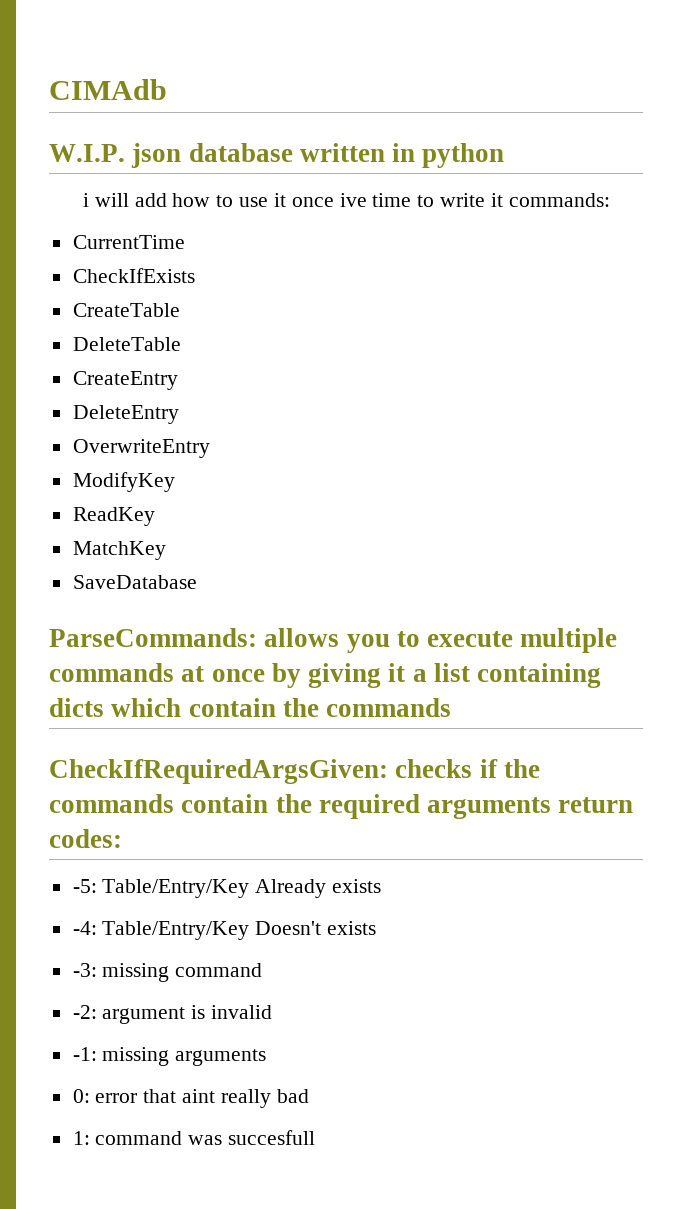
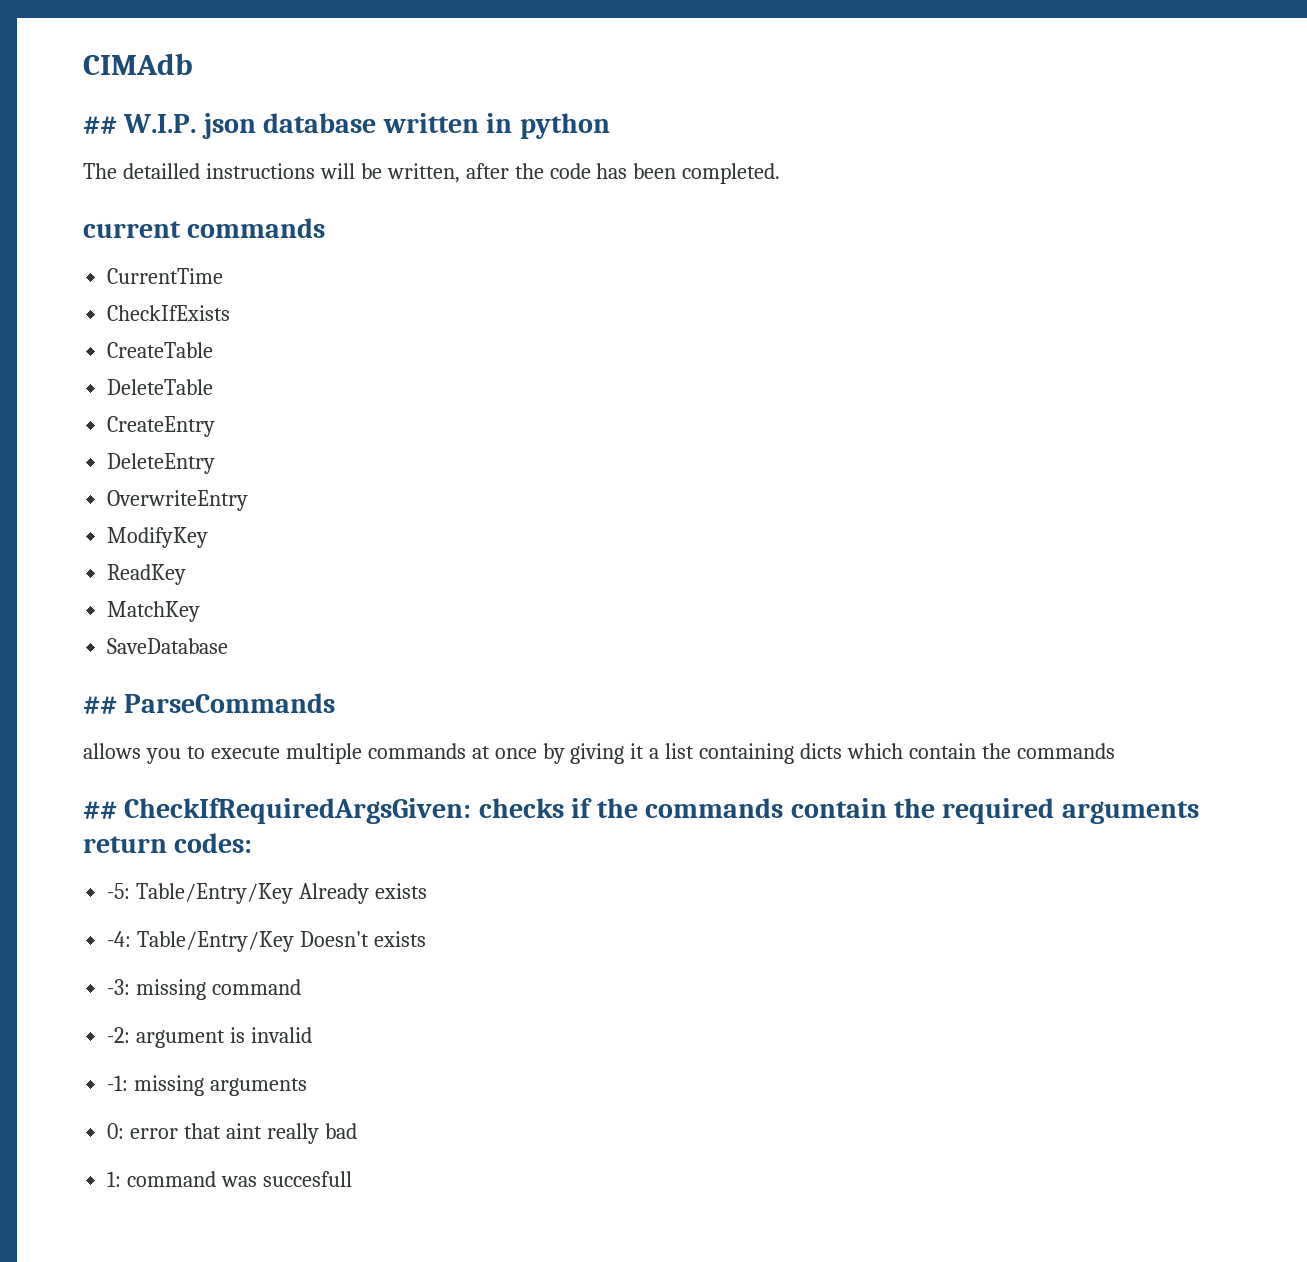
- W.I.P. json database written in python
+ ## W.I.P. json database written in python
- i will add how to use it once ive time to write it commands:
+ The detailled instructions will be written, after the code has been completed.
+ current commands
- ParseCommands: allows you to execute multiple commands at once by giving it a list containing dicts which contain the commands
+ ## ParseCommands
+ allows you to execute multiple commands at once by giving it a list containing dicts which contain the commands
- CheckIfRequiredArgsGiven: checks if the commands contain the required arguments return codes:
+ ## CheckIfRequiredArgsGiven: checks if the commands contain the required arguments return codes:

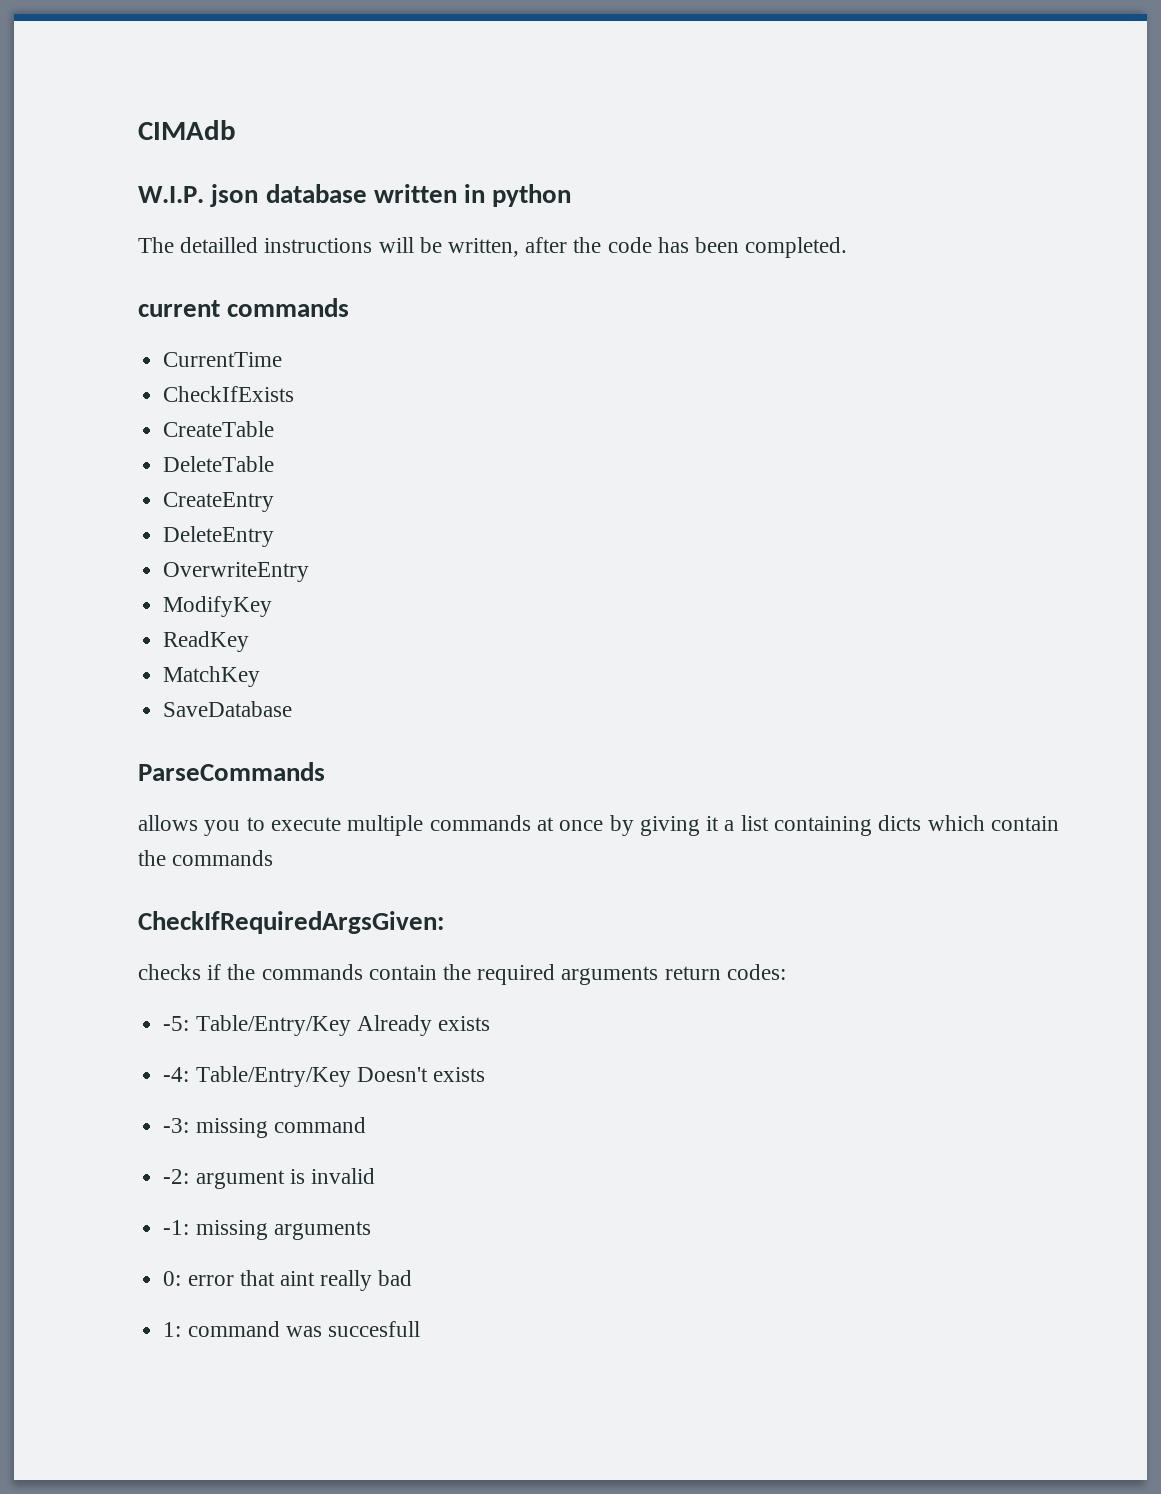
- ## W.I.P. json database written in python
+ W.I.P. json database written in python
- ## ParseCommands
+ ParseCommands
- ## CheckIfRequiredArgsGiven: checks if the commands contain the required arguments return codes:
+ CheckIfRequiredArgsGiven:
+ checks if the commands contain the required arguments return codes:

